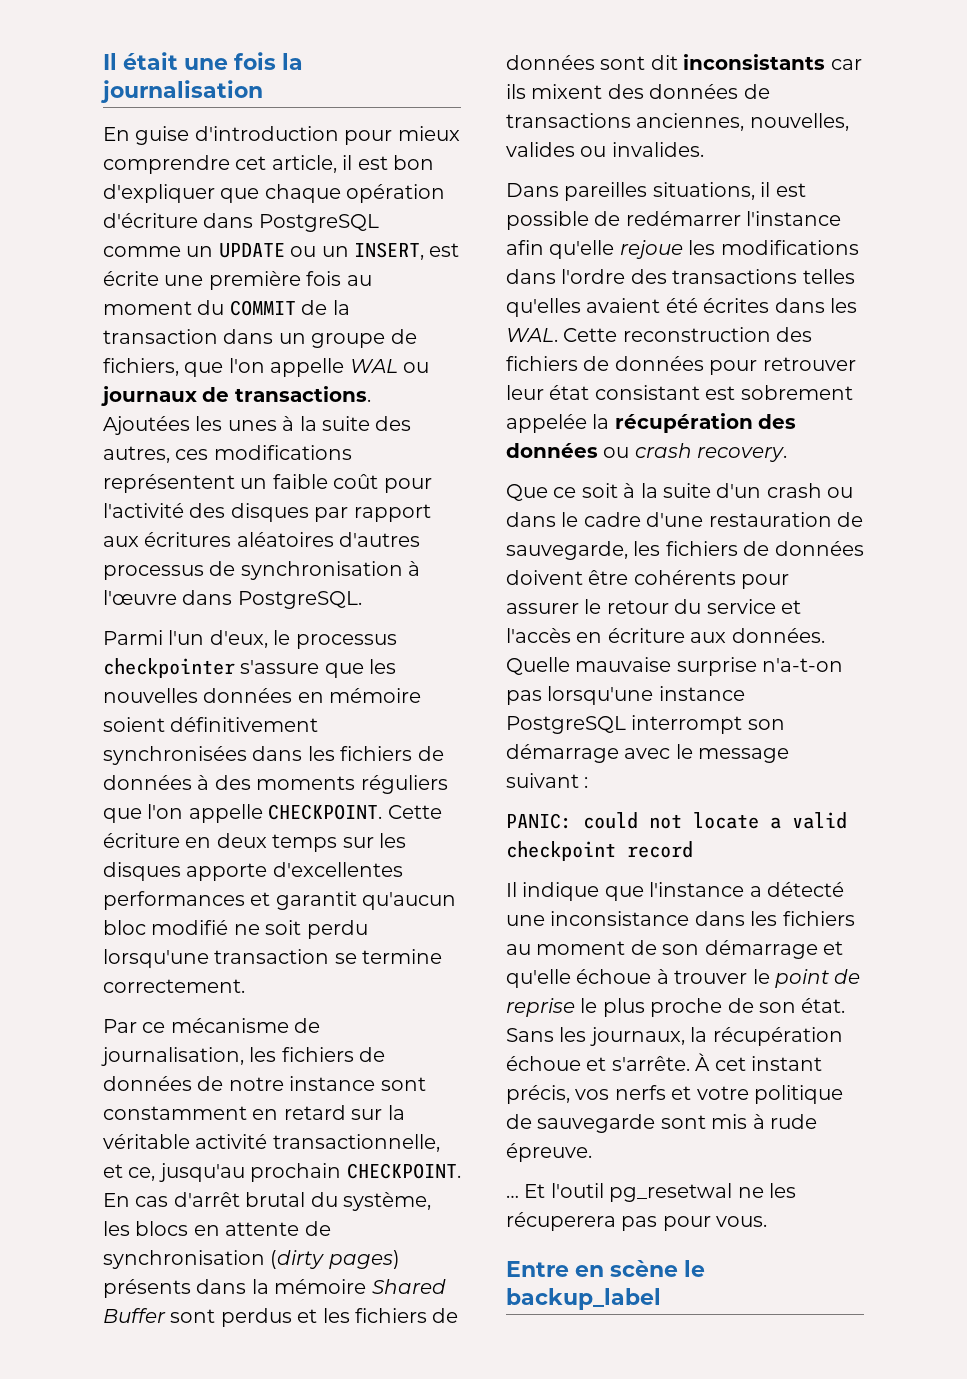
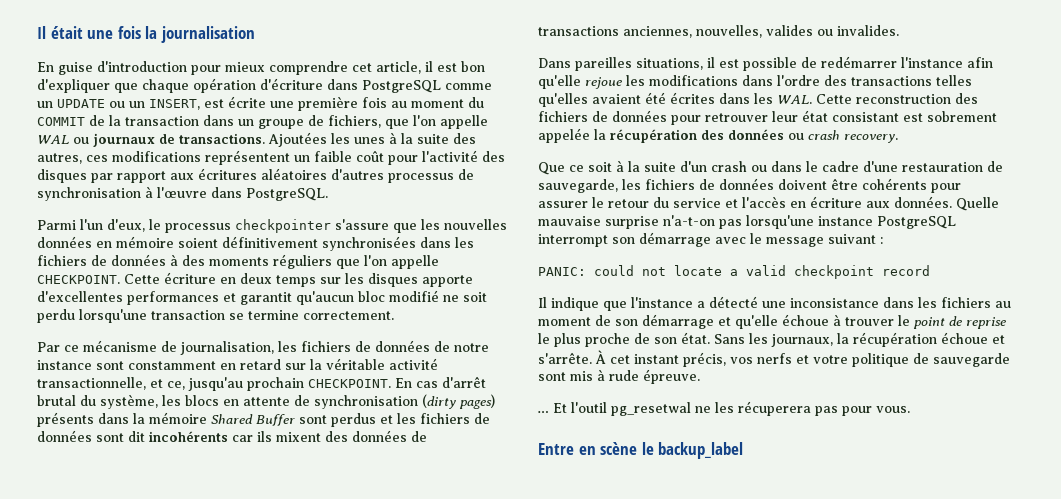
- En cas d'arrêt brutal du système, les blocs en attente de synchronisation (dirty pages) présents dans la mémoire Shared Buffer sont perdus et les fichiers de données sont dit inconsistants car ils mixent des données de transactions anciennes, nouvelles, valides ou invalides.
+ En cas d'arrêt brutal du système, les blocs en attente de synchronisation (dirty pages) présents dans la mémoire Shared Buffer sont perdus et les fichiers de données sont dit incohérents car ils mixent des données de transactions anciennes, nouvelles, valides ou invalides.

